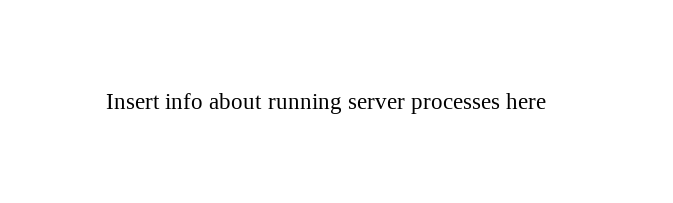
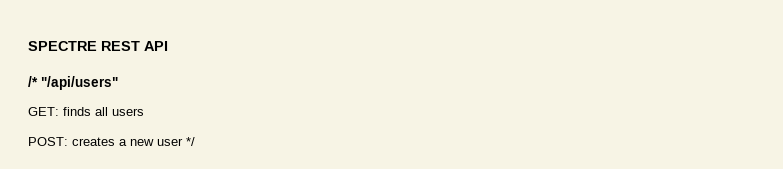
- Insert info about running server processes here
+ SPECTRE REST API
+ /* "/api/users"
+ GET: finds all users
+ POST: creates a new user */

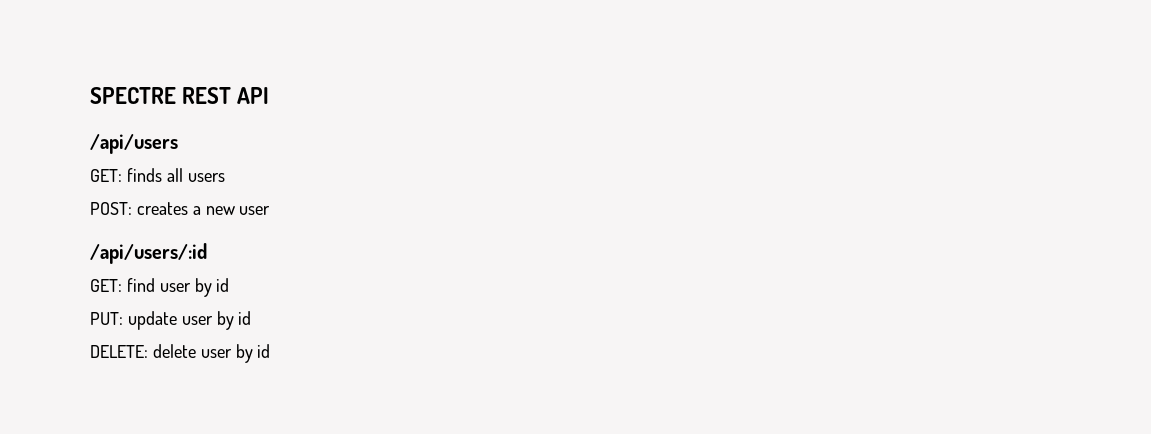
- /* "/api/users"
+ /api/users
- POST: creates a new user */
+ POST: creates a new user
+ /api/users/:id
+ GET: find user by id
+ PUT: update user by id
+ DELETE: delete user by id

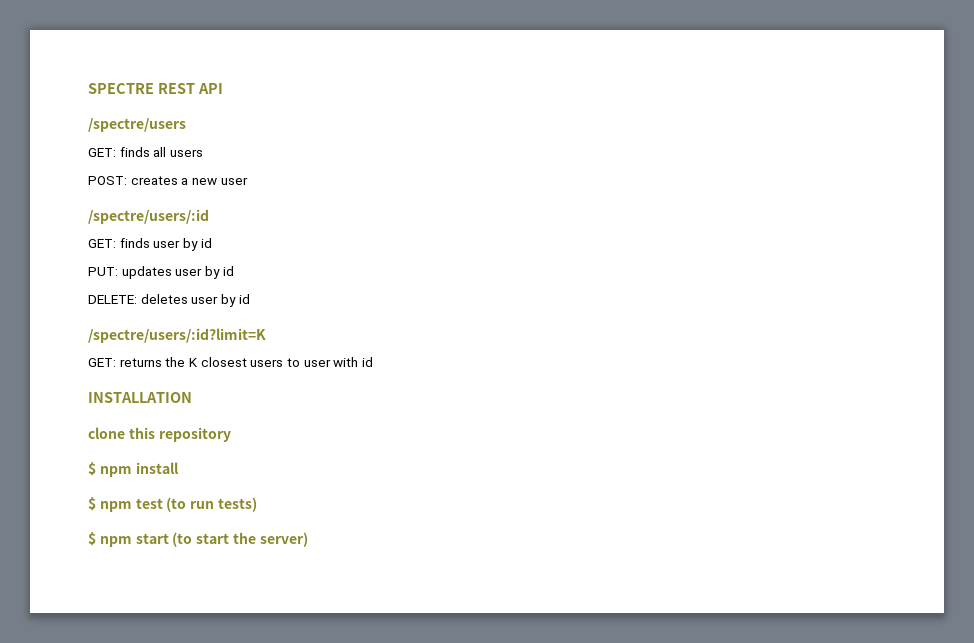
- /api/users
+ /spectre/users
- /api/users/:id
- GET: find user by id
+ /spectre/users/:id
+ GET: finds user by id
- PUT: update user by id
+ PUT: updates user by id
- DELETE: delete user by id
+ DELETE: deletes user by id
+ /spectre/users/:id?limit=K
+ GET: returns the K closest users to user with id
+ INSTALLATION
+ clone this repository
+ $ npm install
+ $ npm test (to run tests)
+ $ npm start (to start the server)

